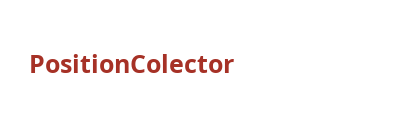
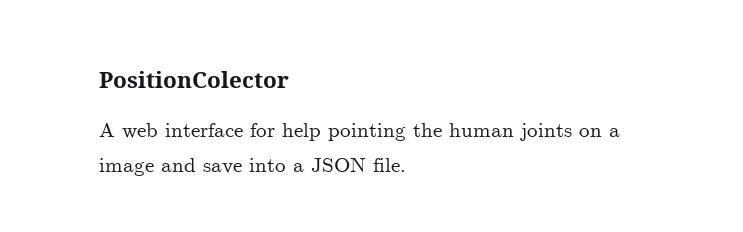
+ A web interface for help pointing the human joints on a image and save into a JSON file.

